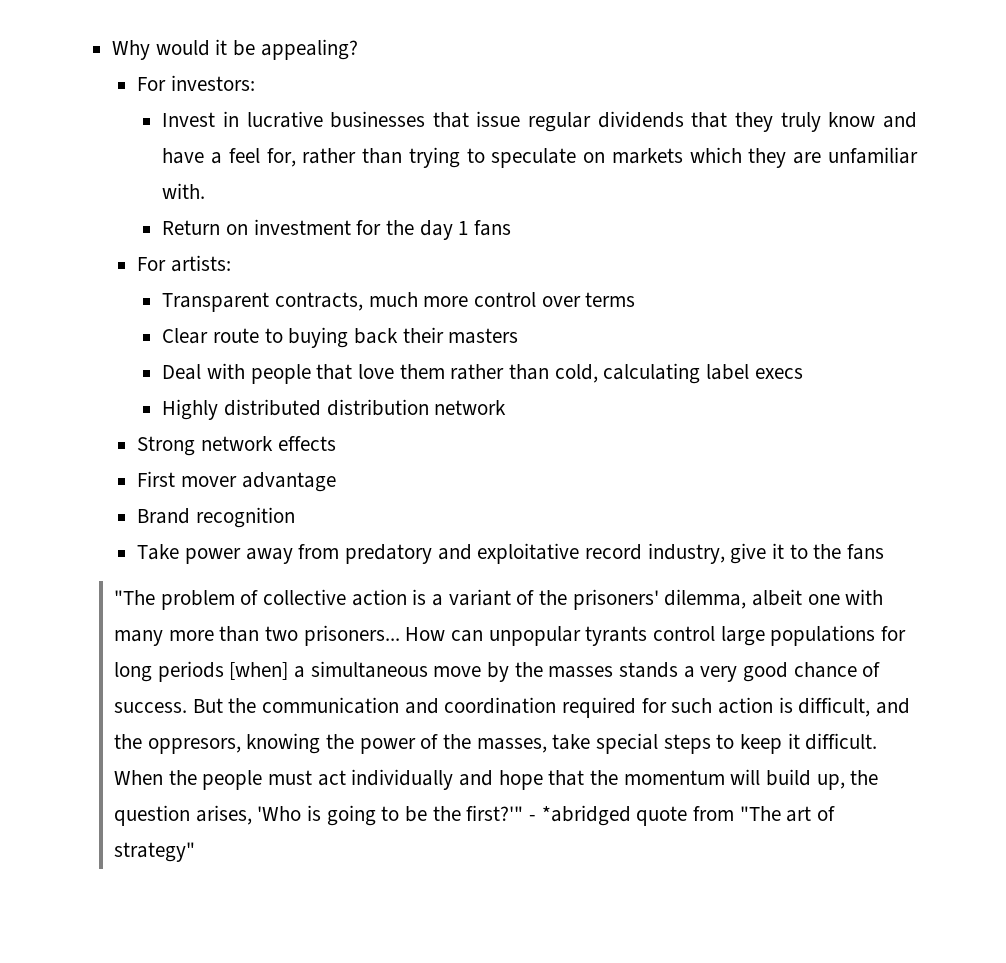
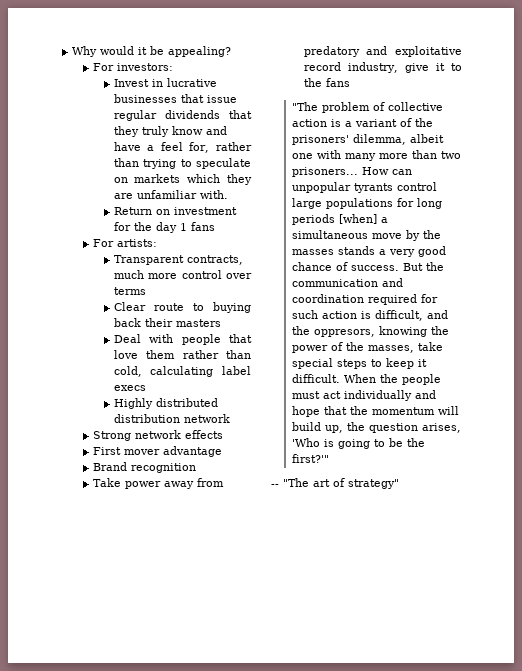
- When the people must act individually and hope that the momentum will build up, the question arises, 'Who is going to be the first?'" - *abridged quote from "The art of strategy"
+ When the people must act individually and hope that the momentum will build up, the question arises, 'Who is going to be the first?'"
+ -- "The art of strategy"

